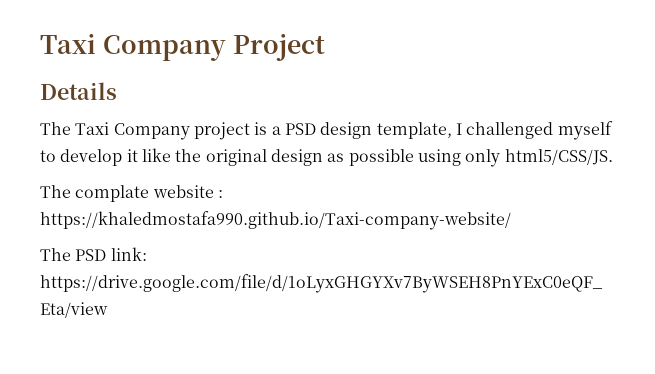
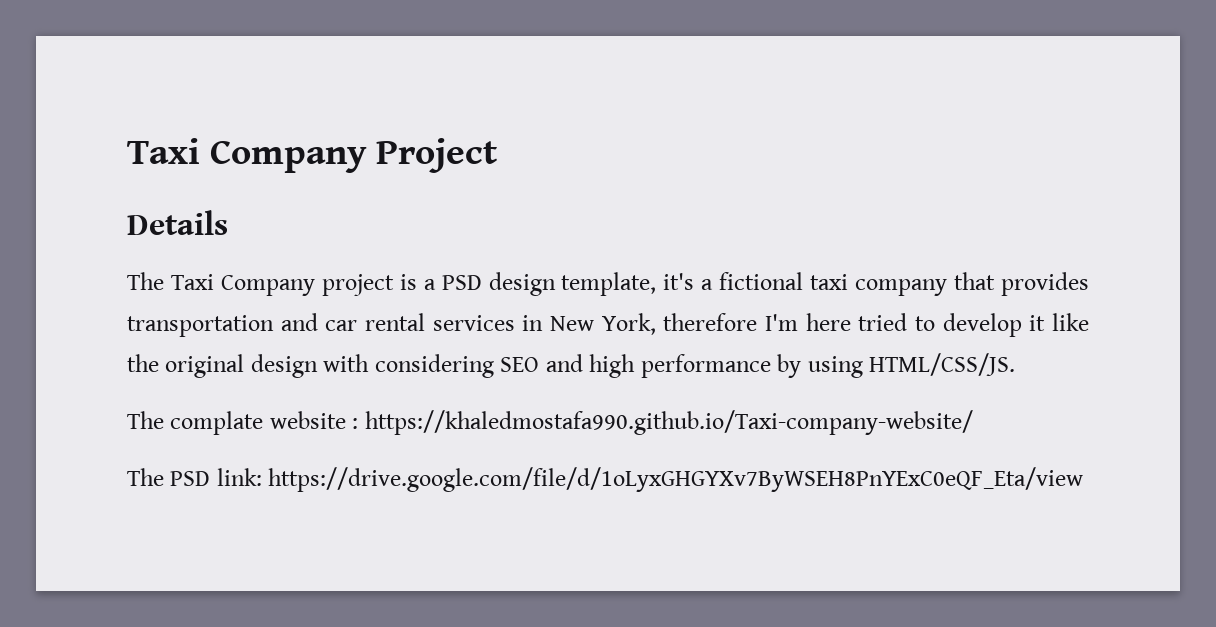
- The Taxi Company project is a PSD design template, I challenged myself to develop it like the original design as possible using only html5/CSS/JS.
+ The Taxi Company project is a PSD design template, it's a fictional taxi company that provides transportation and car rental services in New York, therefore I'm here tried to develop it like the original design with considering SEO and high performance by using HTML/CSS/JS.

